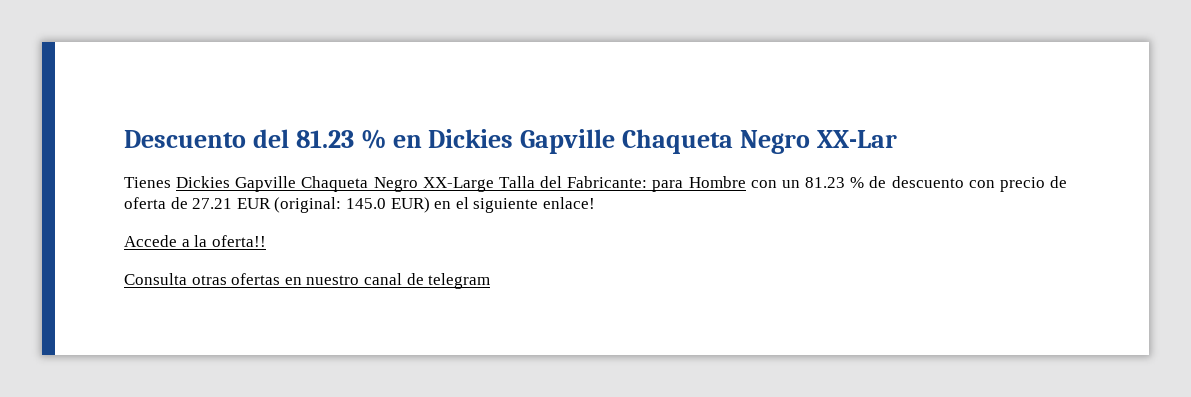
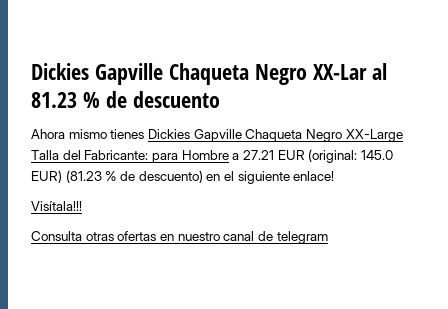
- Descuento del 81.23 % en Dickies Gapville Chaqueta Negro XX-Lar
- Tienes Dickies Gapville Chaqueta Negro XX-Large Talla del Fabricante: para Hombre con un 81.23 % de descuento con precio de oferta de 27.21 EUR (original: 145.0 EUR) en el siguiente enlace!
+ Dickies Gapville Chaqueta Negro XX-Lar al 81.23 % de descuento
+ Ahora mismo tienes Dickies Gapville Chaqueta Negro XX-Large Talla del Fabricante: para Hombre a 27.21 EUR (original: 145.0 EUR) (81.23 % de descuento) en el siguiente enlace!
- Accede a la oferta!!
+ Visítala!!!

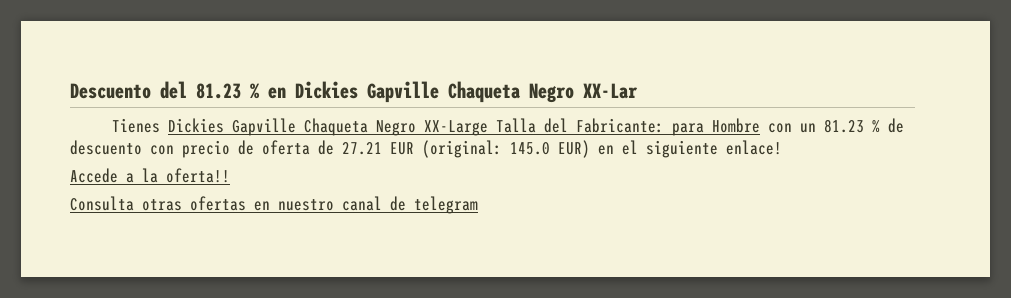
- Dickies Gapville Chaqueta Negro XX-Lar al 81.23 % de descuento
- Ahora mismo tienes Dickies Gapville Chaqueta Negro XX-Large Talla del Fabricante: para Hombre a 27.21 EUR (original: 145.0 EUR) (81.23 % de descuento) en el siguiente enlace!
+ Descuento del 81.23 % en Dickies Gapville Chaqueta Negro XX-Lar
+ Tienes Dickies Gapville Chaqueta Negro XX-Large Talla del Fabricante: para Hombre con un 81.23 % de descuento con precio de oferta de 27.21 EUR (original: 145.0 EUR) en el siguiente enlace!
- Visítala!!!
+ Accede a la oferta!!

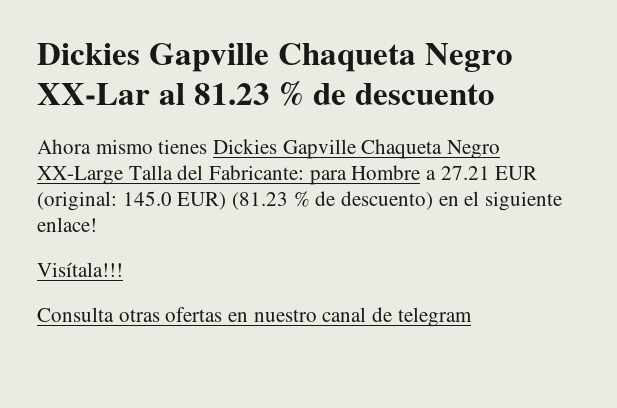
- Descuento del 81.23 % en Dickies Gapville Chaqueta Negro XX-Lar
- Tienes Dickies Gapville Chaqueta Negro XX-Large Talla del Fabricante: para Hombre con un 81.23 % de descuento con precio de oferta de 27.21 EUR (original: 145.0 EUR) en el siguiente enlace!
+ Dickies Gapville Chaqueta Negro XX-Lar al 81.23 % de descuento
+ Ahora mismo tienes Dickies Gapville Chaqueta Negro XX-Large Talla del Fabricante: para Hombre a 27.21 EUR (original: 145.0 EUR) (81.23 % de descuento) en el siguiente enlace!
- Accede a la oferta!!
+ Visítala!!!

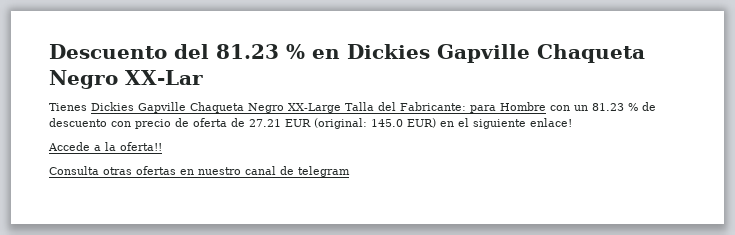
- Dickies Gapville Chaqueta Negro XX-Lar al 81.23 % de descuento
- Ahora mismo tienes Dickies Gapville Chaqueta Negro XX-Large Talla del Fabricante: para Hombre a 27.21 EUR (original: 145.0 EUR) (81.23 % de descuento) en el siguiente enlace!
+ Descuento del 81.23 % en Dickies Gapville Chaqueta Negro XX-Lar
+ Tienes Dickies Gapville Chaqueta Negro XX-Large Talla del Fabricante: para Hombre con un 81.23 % de descuento con precio de oferta de 27.21 EUR (original: 145.0 EUR) en el siguiente enlace!
- Visítala!!!
+ Accede a la oferta!!

